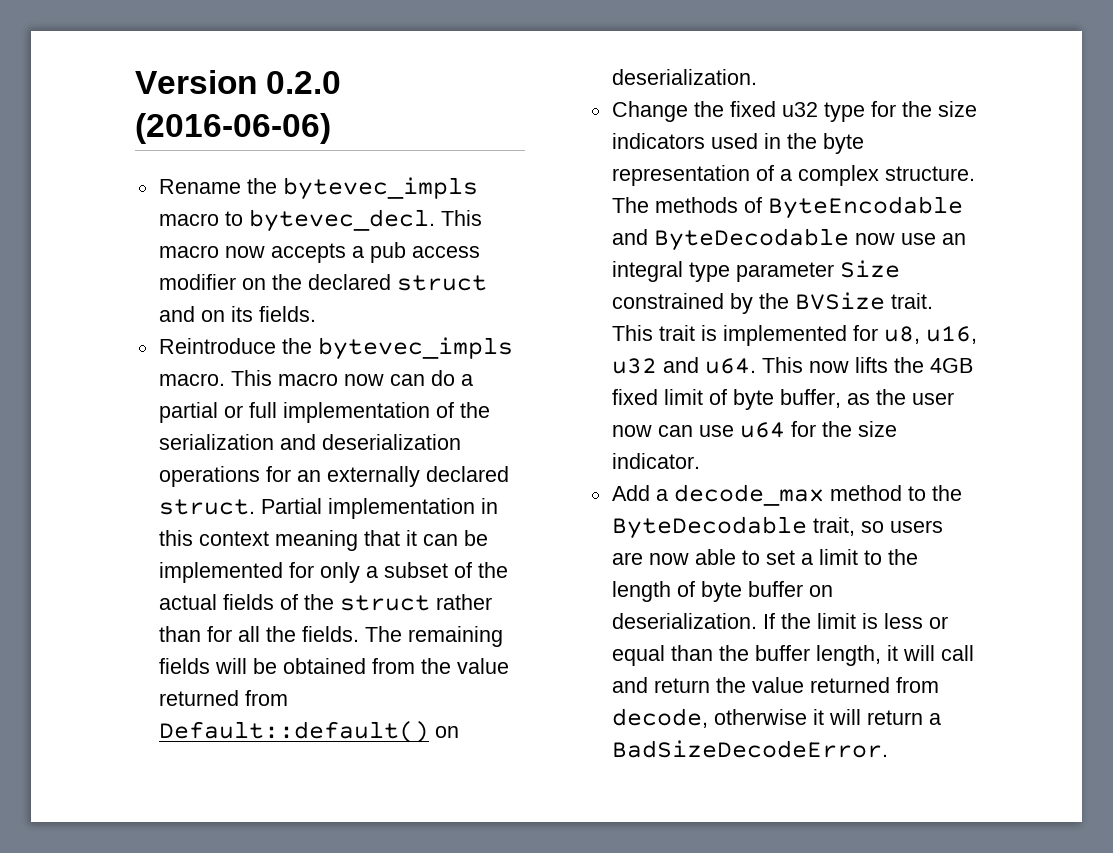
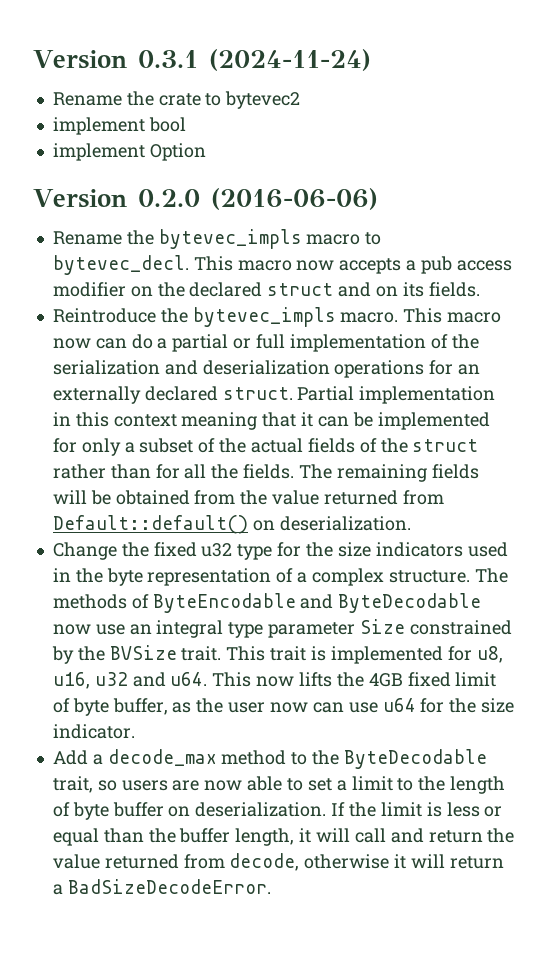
+ Version 0.3.1 (2024-11-24)
+ Rename the crate to bytevec2
+ implement bool
+ implement Option

